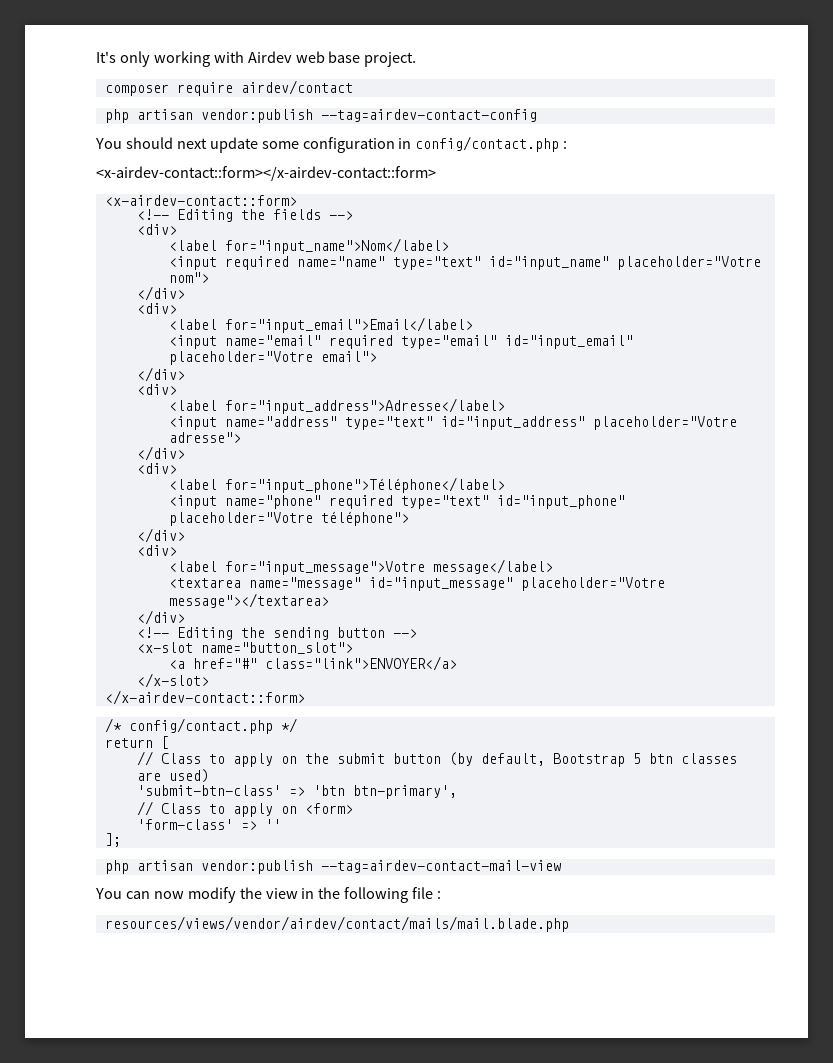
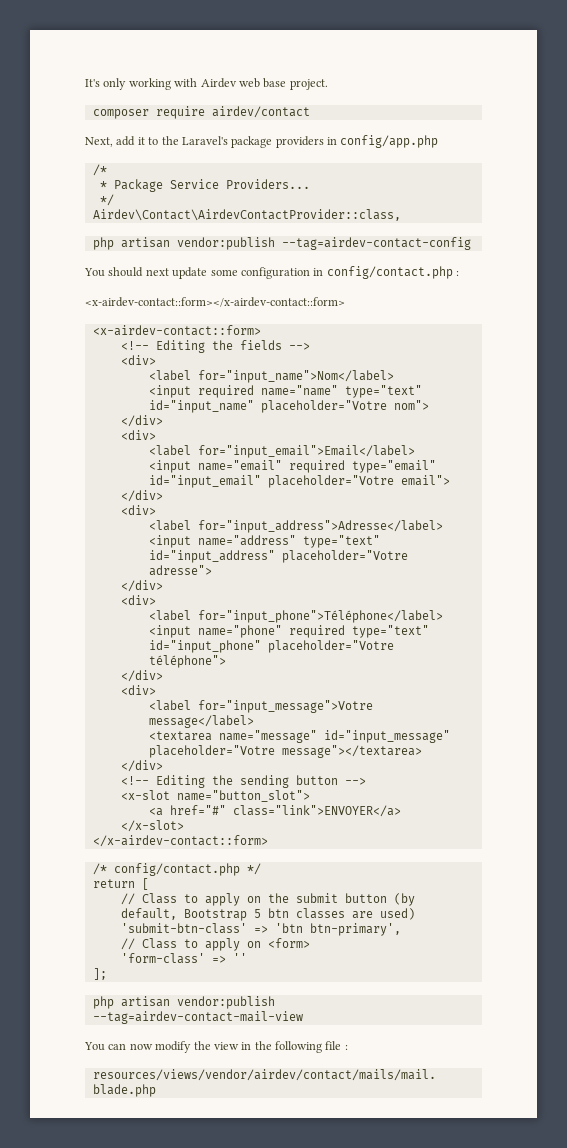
+ Next, add it to the Laravel's package providers in config/app.php
+ /*
+ * Package Service Providers...
+ */
+ Airdev\Contact\AirdevContactProvider::class,

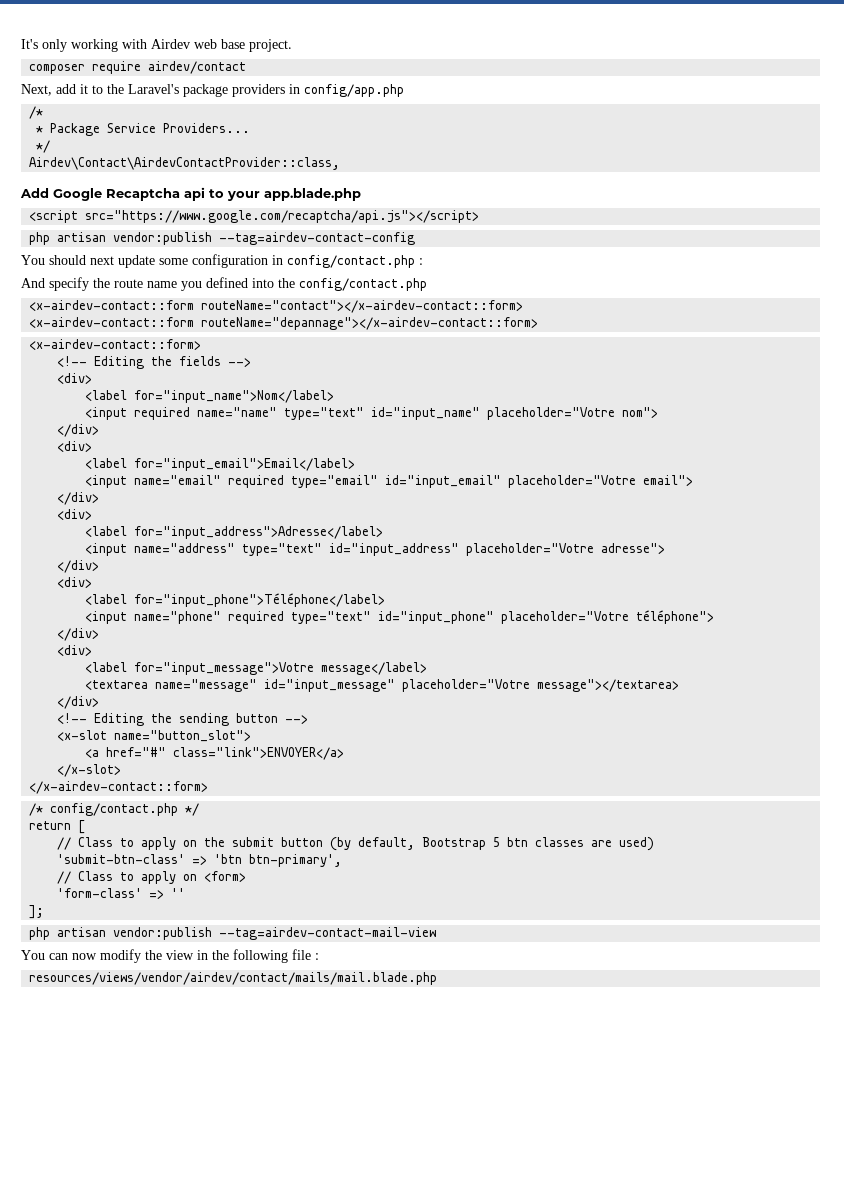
+ Add Google Recaptcha api to your app.blade.php
+ <script src="https://www.google.com/recaptcha/api.js"></script>
- <x-airdev-contact::form></x-airdev-contact::form>
+ And specify the route name you defined into the config/contact.php
+ <x-airdev-contact::form routeName="contact"></x-airdev-contact::form>
+ <x-airdev-contact::form routeName="depannage"></x-airdev-contact::form>

